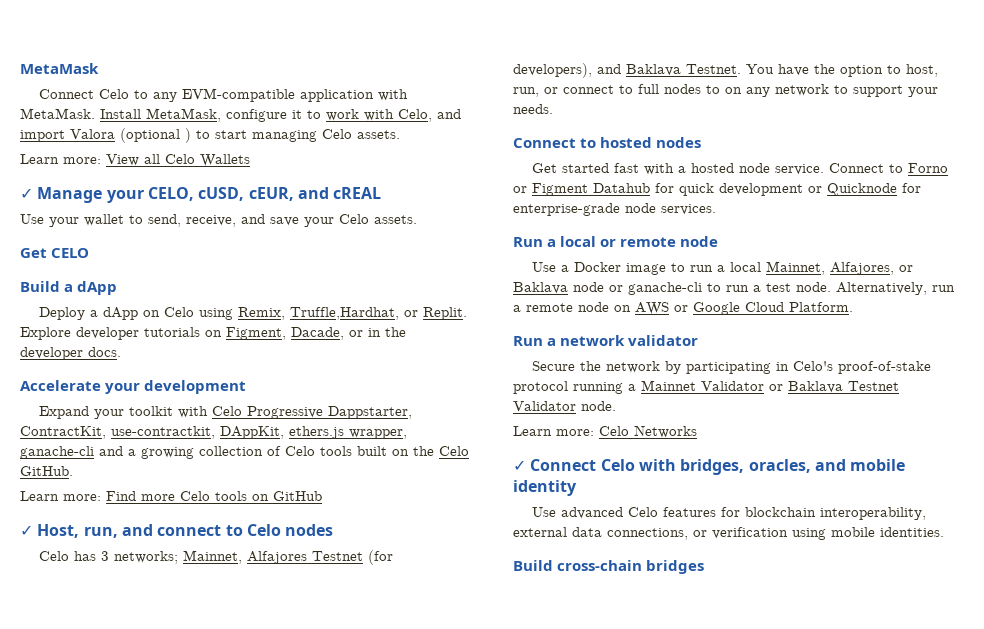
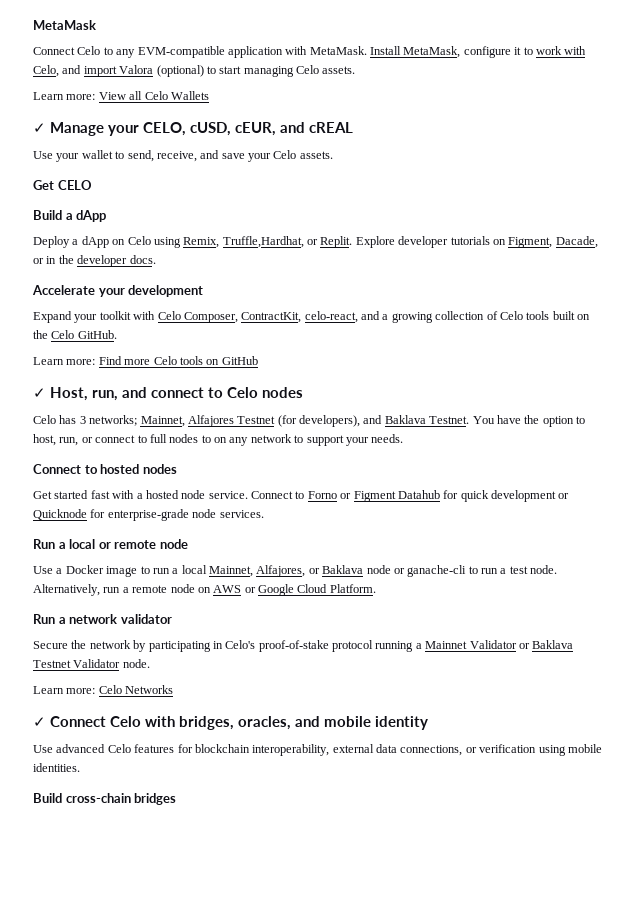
- Install MetaMask, configure it to work with Celo, and import Valora (optional ) to start managing Celo assets.
+ Install MetaMask, configure it to work with Celo, and import Valora (optional) to start managing Celo assets.
- Expand your toolkit with Celo Progressive Dappstarter, ContractKit, use-contractkit, DAppKit, ethers.js wrapper, ganache-cli and a growing collection of Celo tools built on the Celo GitHub.
+ Expand your toolkit with Celo Composer, ContractKit, celo-react, and a growing collection of Celo tools built on the Celo GitHub.

